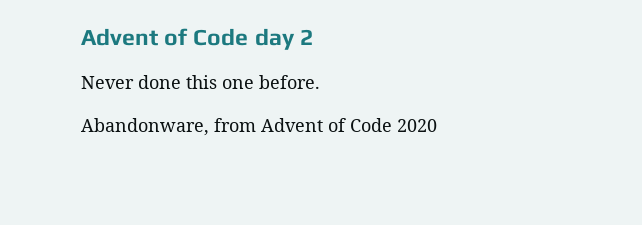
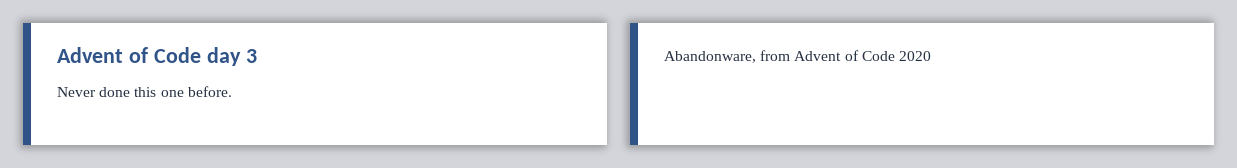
- Advent of Code day 2
+ Advent of Code day 3

